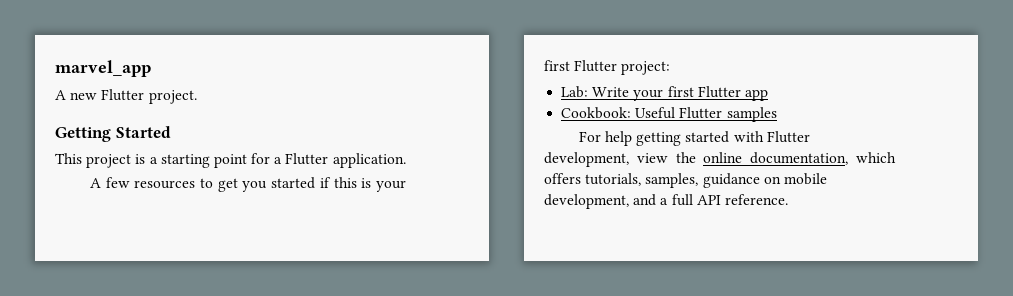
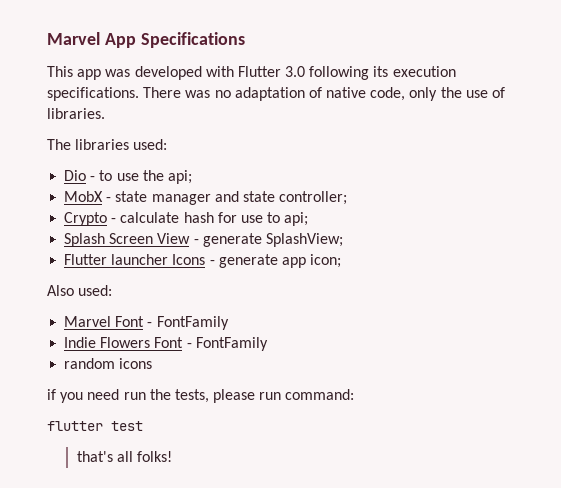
- marvel_app
- A new Flutter project.
- Getting Started
- This project is a starting point for a Flutter application.
- A few resources to get you started if this is your first Flutter project:
- Lab: Write your first Flutter app
- Cookbook: Useful Flutter samples
- For help getting started with Flutter development, view the online documentation, which offers tutorials, samples, guidance on mobile development, and a full API reference.
+ Marvel App Specifications
+ This app was developed with Flutter 3.0 following its execution specifications. There was no adaptation of native code, only the use of libraries.
+ The libraries used:
+ Dio - to use the api;
+ MobX - state manager and state controller;
+ Crypto - calculate hash for use to api;
+ Splash Screen View - generate SplashView;
+ Flutter launcher Icons - generate app icon;
+ Also used:
+ Marvel Font - FontFamily
+ Indie Flowers Font - FontFamily
+ random icons
+ if you need run the tests, please run command:
+ flutter test
+ that's all folks!

